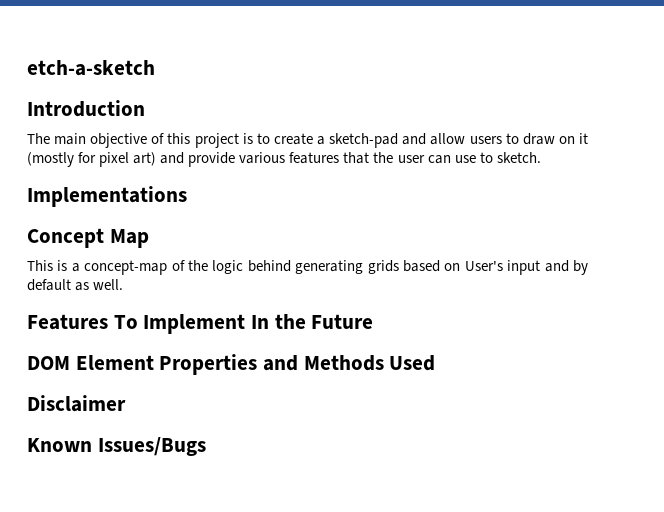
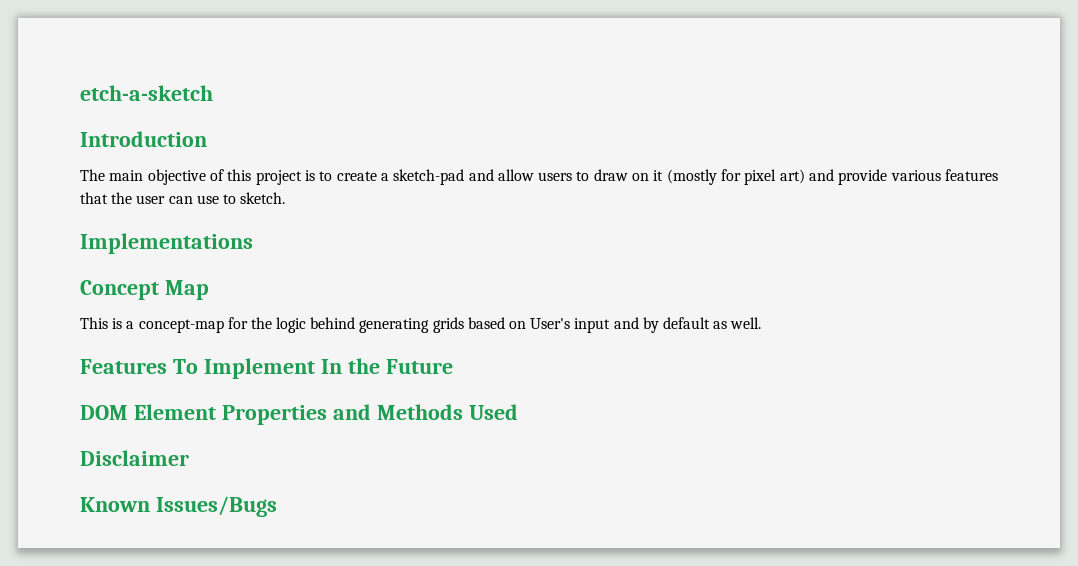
- This is a concept-map of the logic behind generating grids based on User's input and by default as well.
+ This is a concept-map for the logic behind generating grids based on User's input and by default as well.

